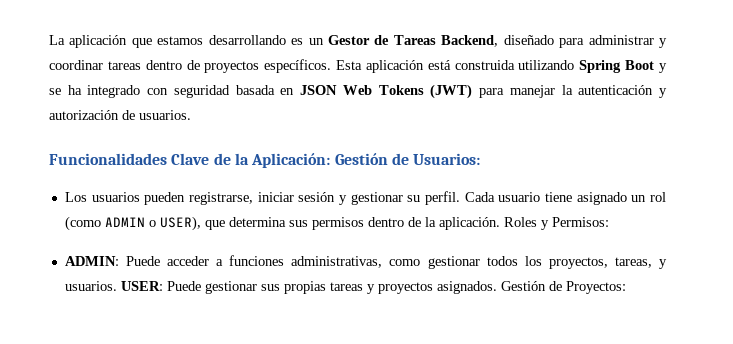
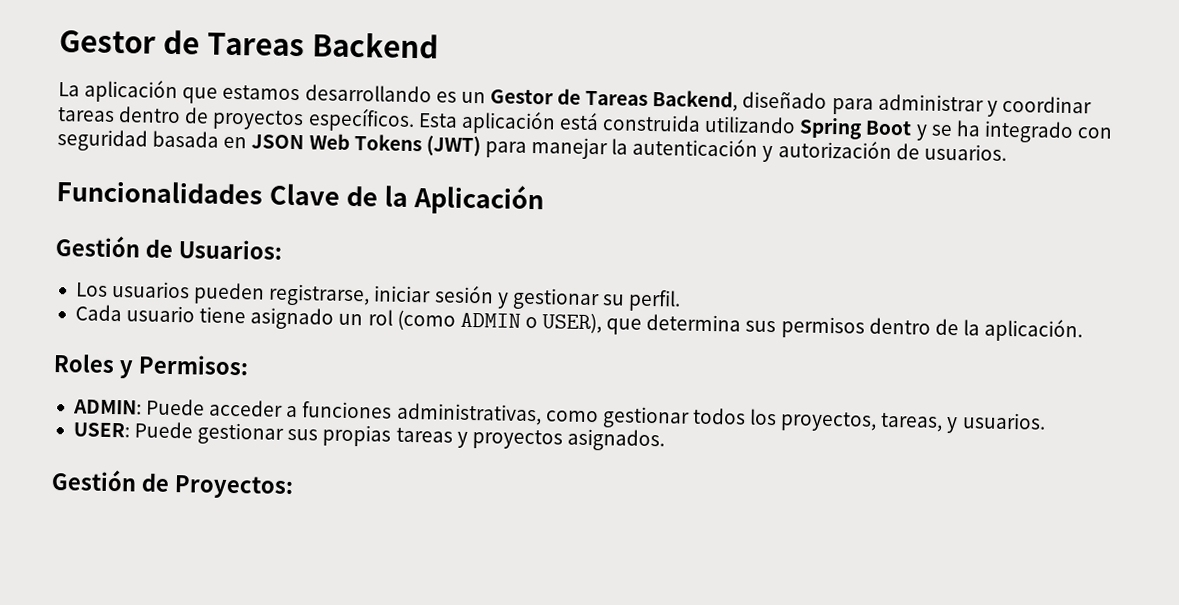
+ Gestor de Tareas Backend
- Funcionalidades Clave de la Aplicación: Gestión de Usuarios:
+ Funcionalidades Clave de la Aplicación
+ Gestión de Usuarios:
- Los usuarios pueden registrarse, iniciar sesión y gestionar su perfil. Cada usuario tiene asignado un rol (como ADMIN o USER), que determina sus permisos dentro de la aplicación. Roles y Permisos:
+ Los usuarios pueden registrarse, iniciar sesión y gestionar su perfil.
+ Cada usuario tiene asignado un rol (como ADMIN o USER), que determina sus permisos dentro de la aplicación.
+ Roles y Permisos:
- ADMIN: Puede acceder a funciones administrativas, como gestionar todos los proyectos, tareas, y usuarios. USER: Puede gestionar sus propias tareas y proyectos asignados. Gestión de Proyectos:
+ ADMIN: Puede acceder a funciones administrativas, como gestionar todos los proyectos, tareas, y usuarios.
+ USER: Puede gestionar sus propias tareas y proyectos asignados.
+ Gestión de Proyectos:

